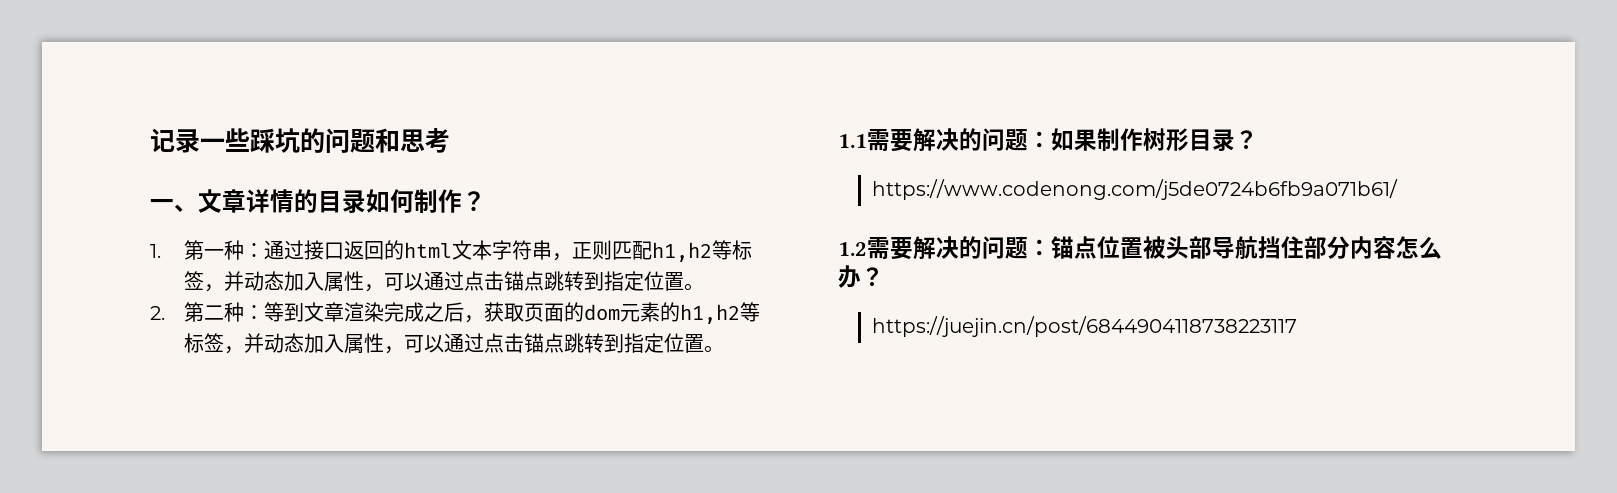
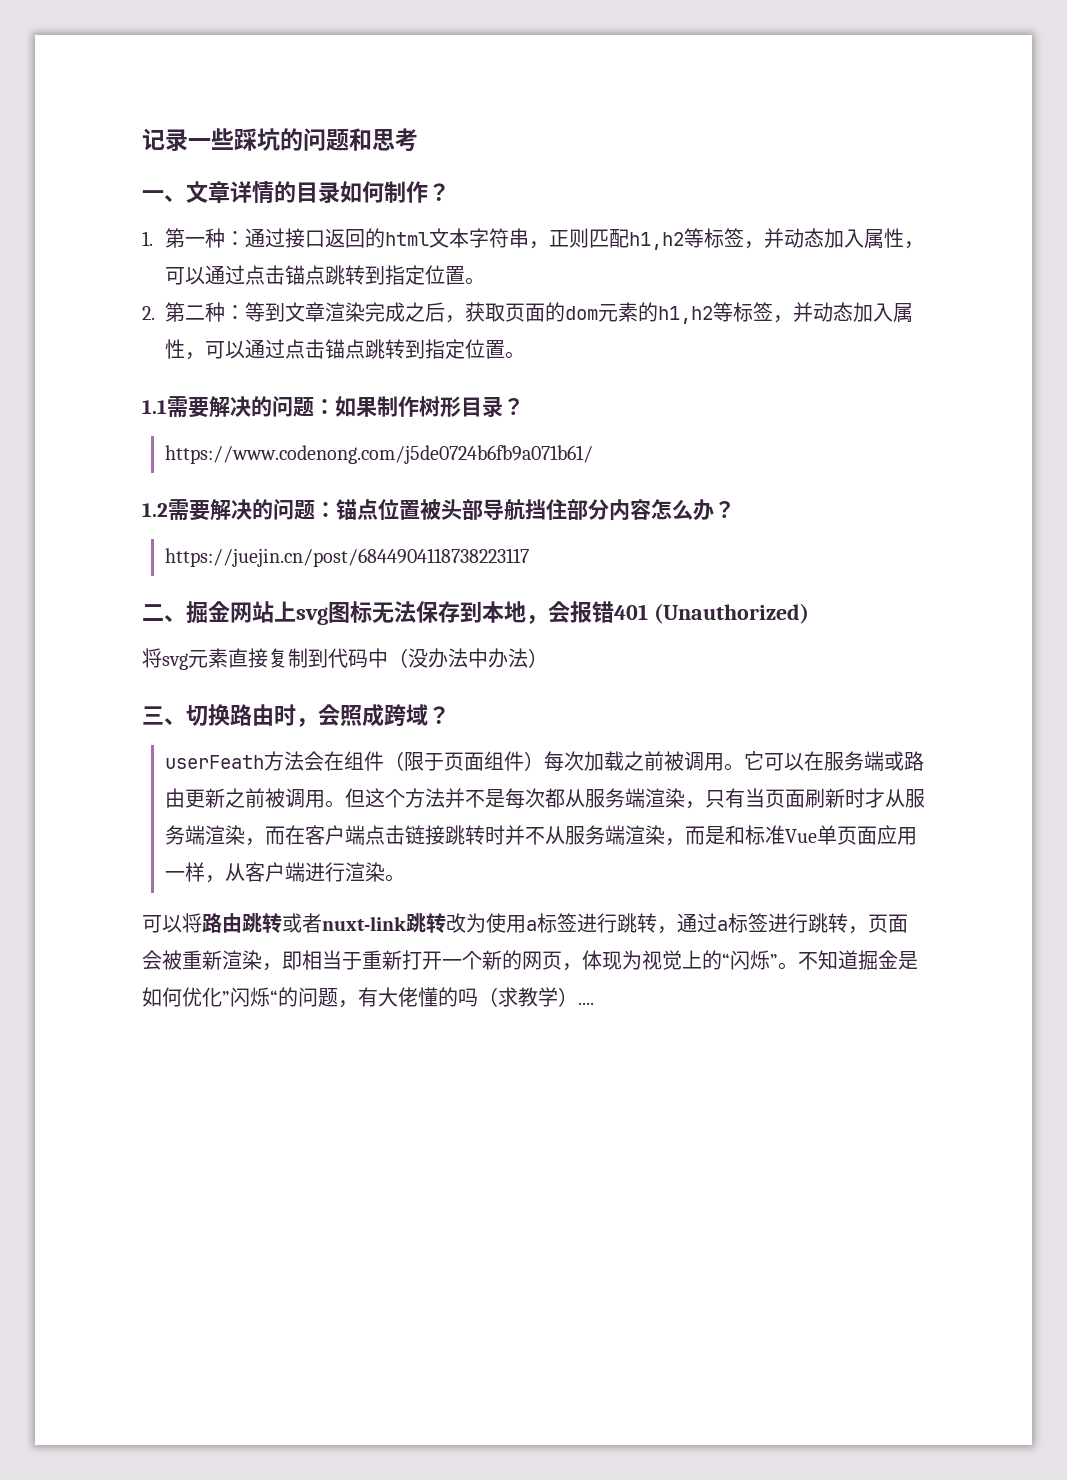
+ 二、掘金网站上svg图标无法保存到本地，会报错401 (Unauthorized)
+ 将svg元素直接复制到代码中（没办法中办法）
+ 三、切换路由时，会照成跨域？
+ userFeath方法会在组件（限于页面组件）每次加载之前被调用。它可以在服务端或路由更新之前被调用。但这个方法并不是每次都从服务端渲染，只有当页面刷新时才从服务端渲染，而在客户端点击链接跳转时并不从服务端渲染，而是和标准Vue单页面应用一样，从客户端进行渲染。
+ 可以将路由跳转或者nuxt-link跳转改为使用a标签进行跳转，通过a标签进行跳转，页面会被重新渲染，即相当于重新打开一个新的网页，体现为视觉上的“闪烁”。不知道掘金是如何优化”闪烁“的问题，有大佬懂的吗（求教学）....

